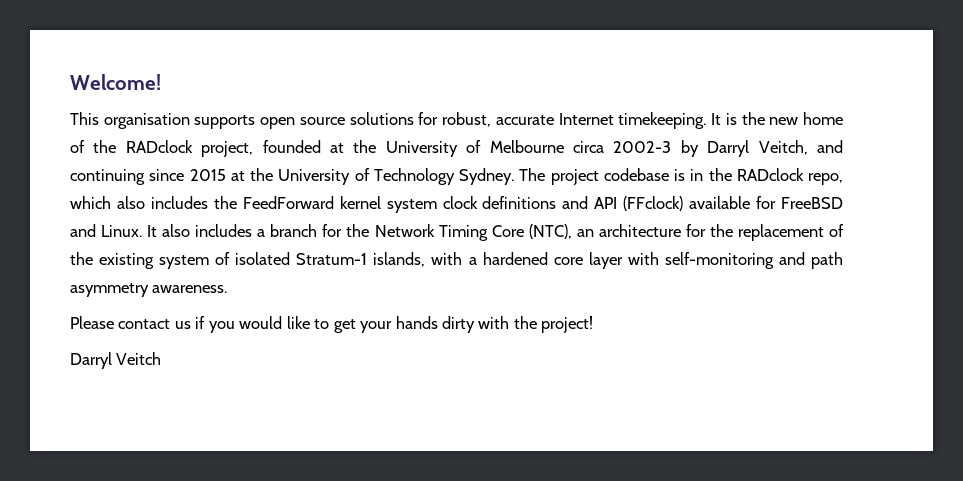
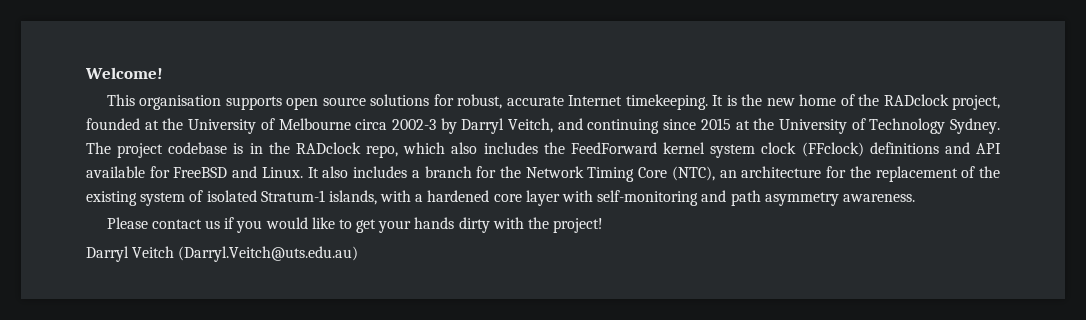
- The project codebase is in the RADclock repo, which also includes the FeedForward kernel system clock definitions and API (FFclock) available for FreeBSD and Linux.
+ The project codebase is in the RADclock repo, which also includes the FeedForward kernel system clock (FFclock) definitions and API available for FreeBSD and Linux.
- Darryl Veitch
+ Darryl Veitch (Darryl.Veitch@uts.edu.au)

